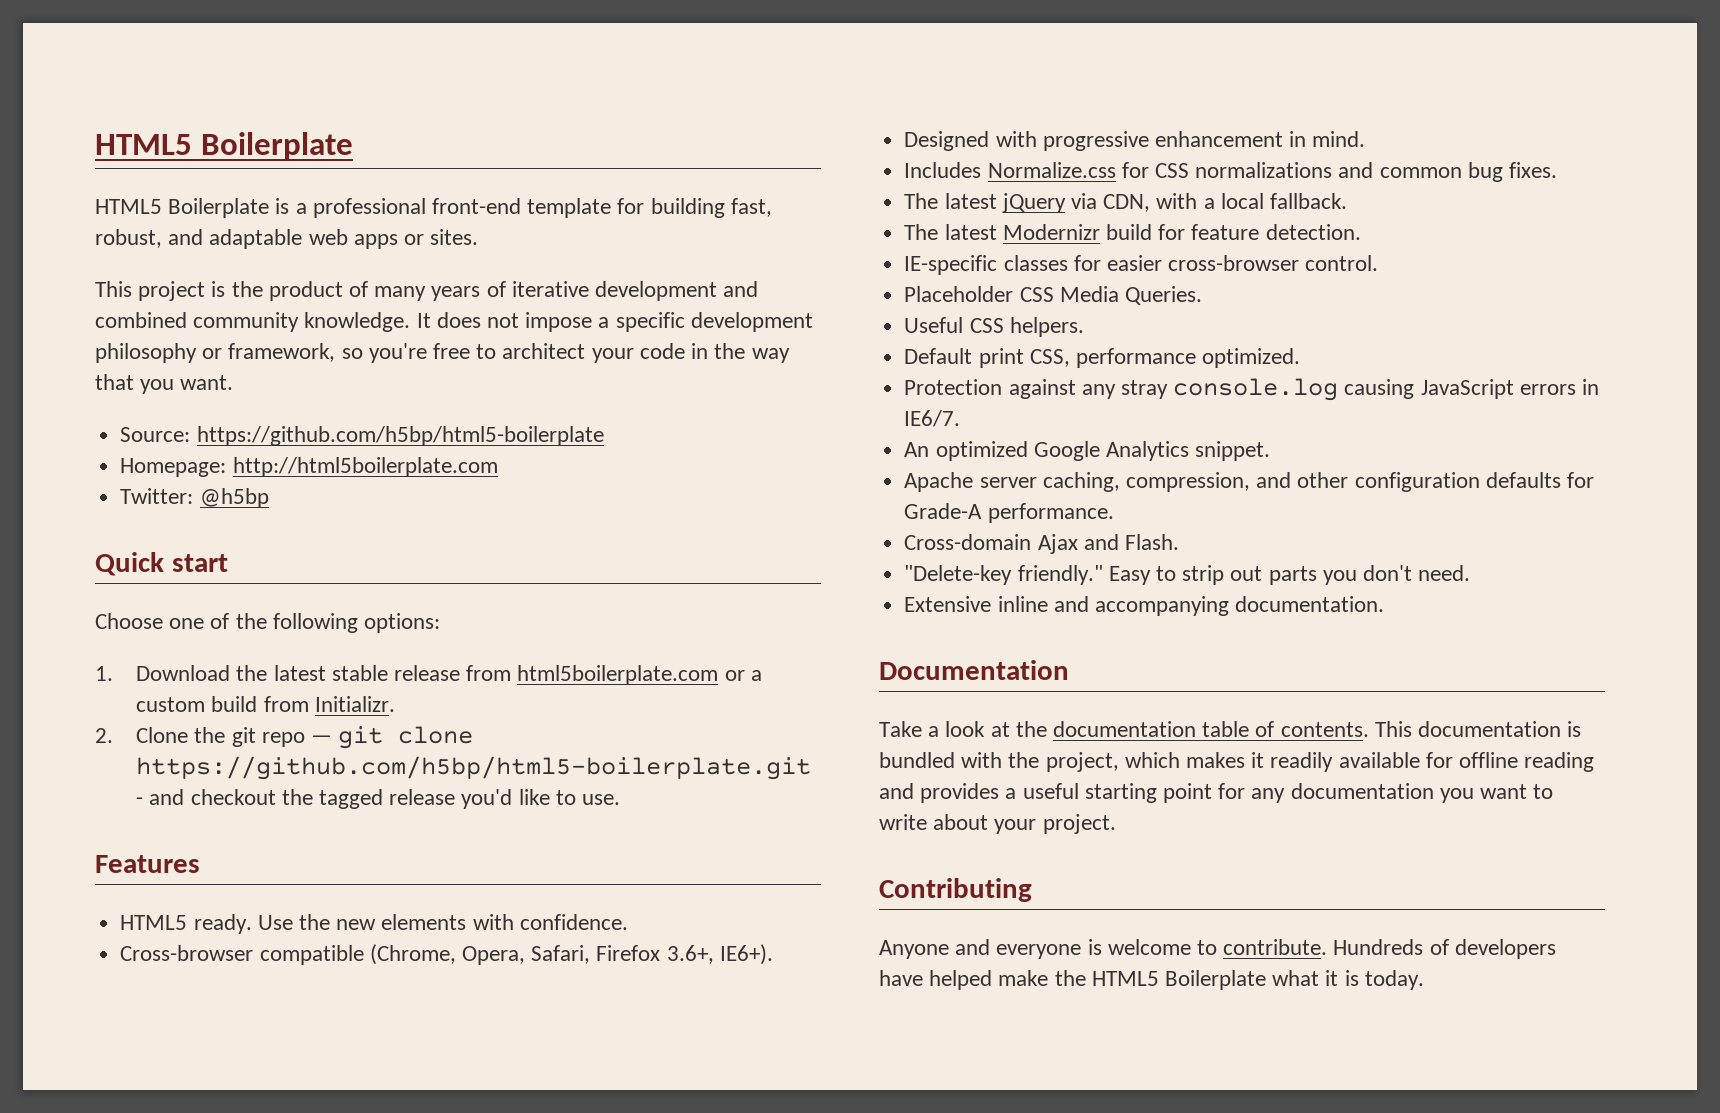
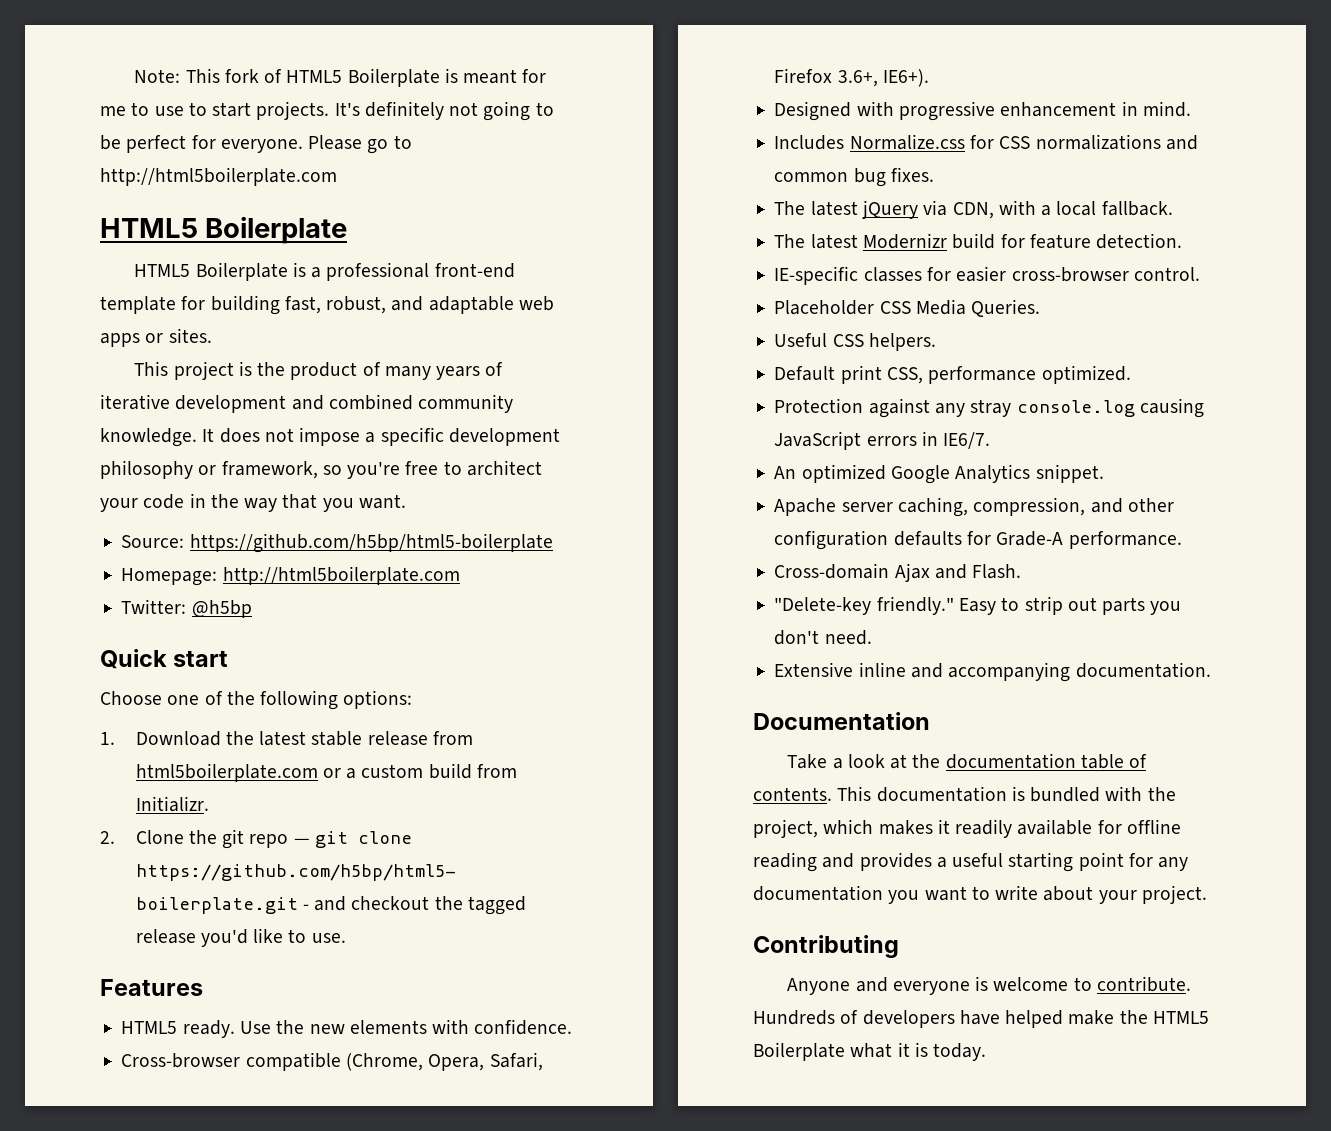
+ Note: This fork of HTML5 Boilerplate is meant for me to use to start projects. It's definitely not going to be perfect for everyone. Please go to http://html5boilerplate.com

